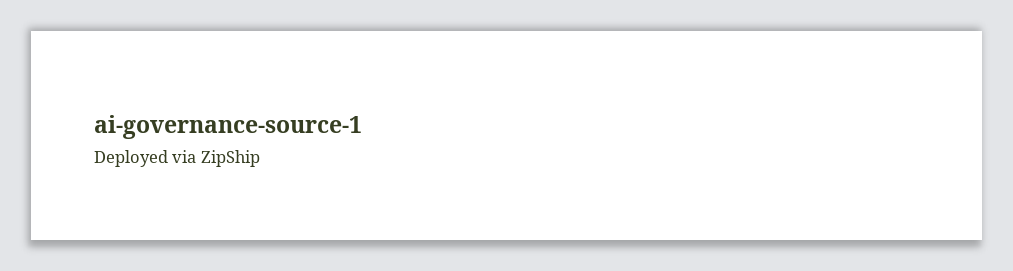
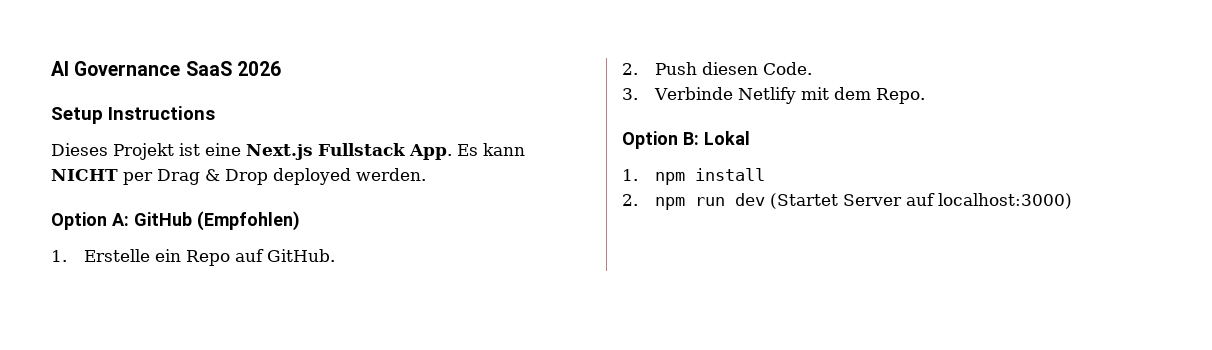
- ai-governance-source-1
- Deployed via ZipShip
+ AI Governance SaaS 2026
+ Setup Instructions
+ Dieses Projekt ist eine Next.js Fullstack App. Es kann NICHT per Drag & Drop deployed werden.
+ Option A: GitHub (Empfohlen)
+ 1. Erstelle ein Repo auf GitHub.
+ 2. Push diesen Code.
+ 3. Verbinde Netlify mit dem Repo.
+ Option B: Lokal
+ 1. npm install
+ 2. npm run dev (Startet Server auf localhost:3000)

